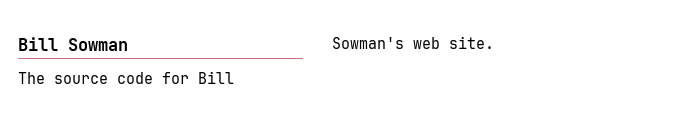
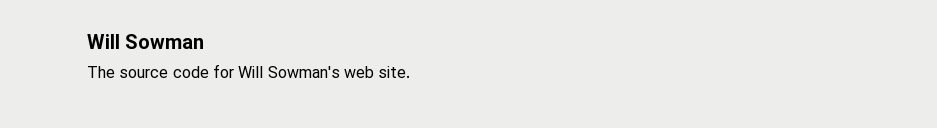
- Bill Sowman
+ Will Sowman
- The source code for Bill Sowman's web site.
+ The source code for Will Sowman's web site.

